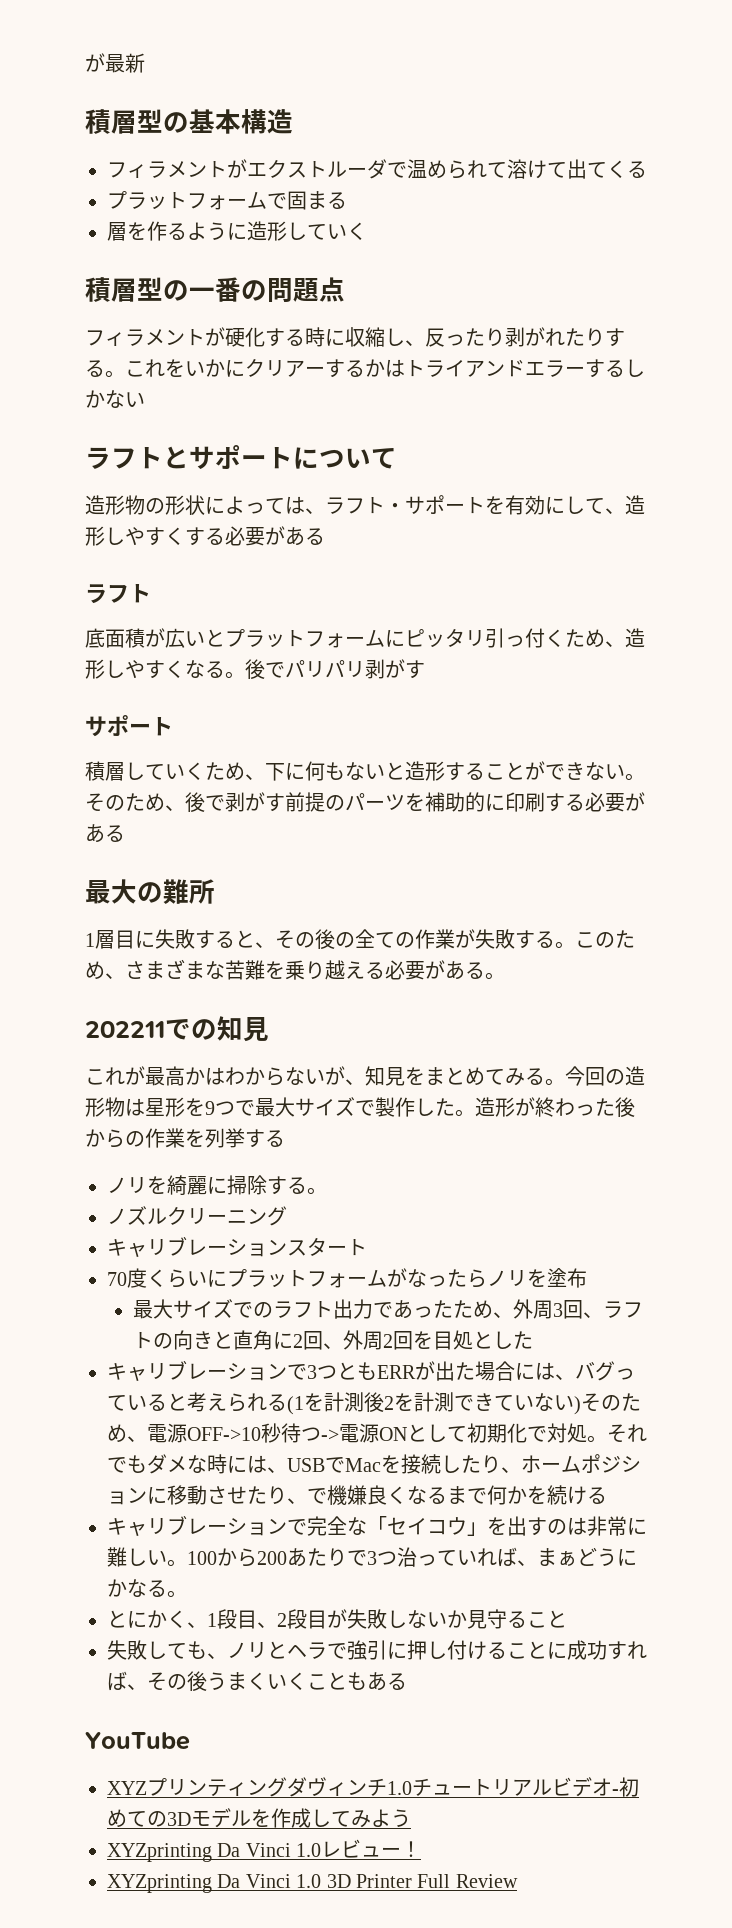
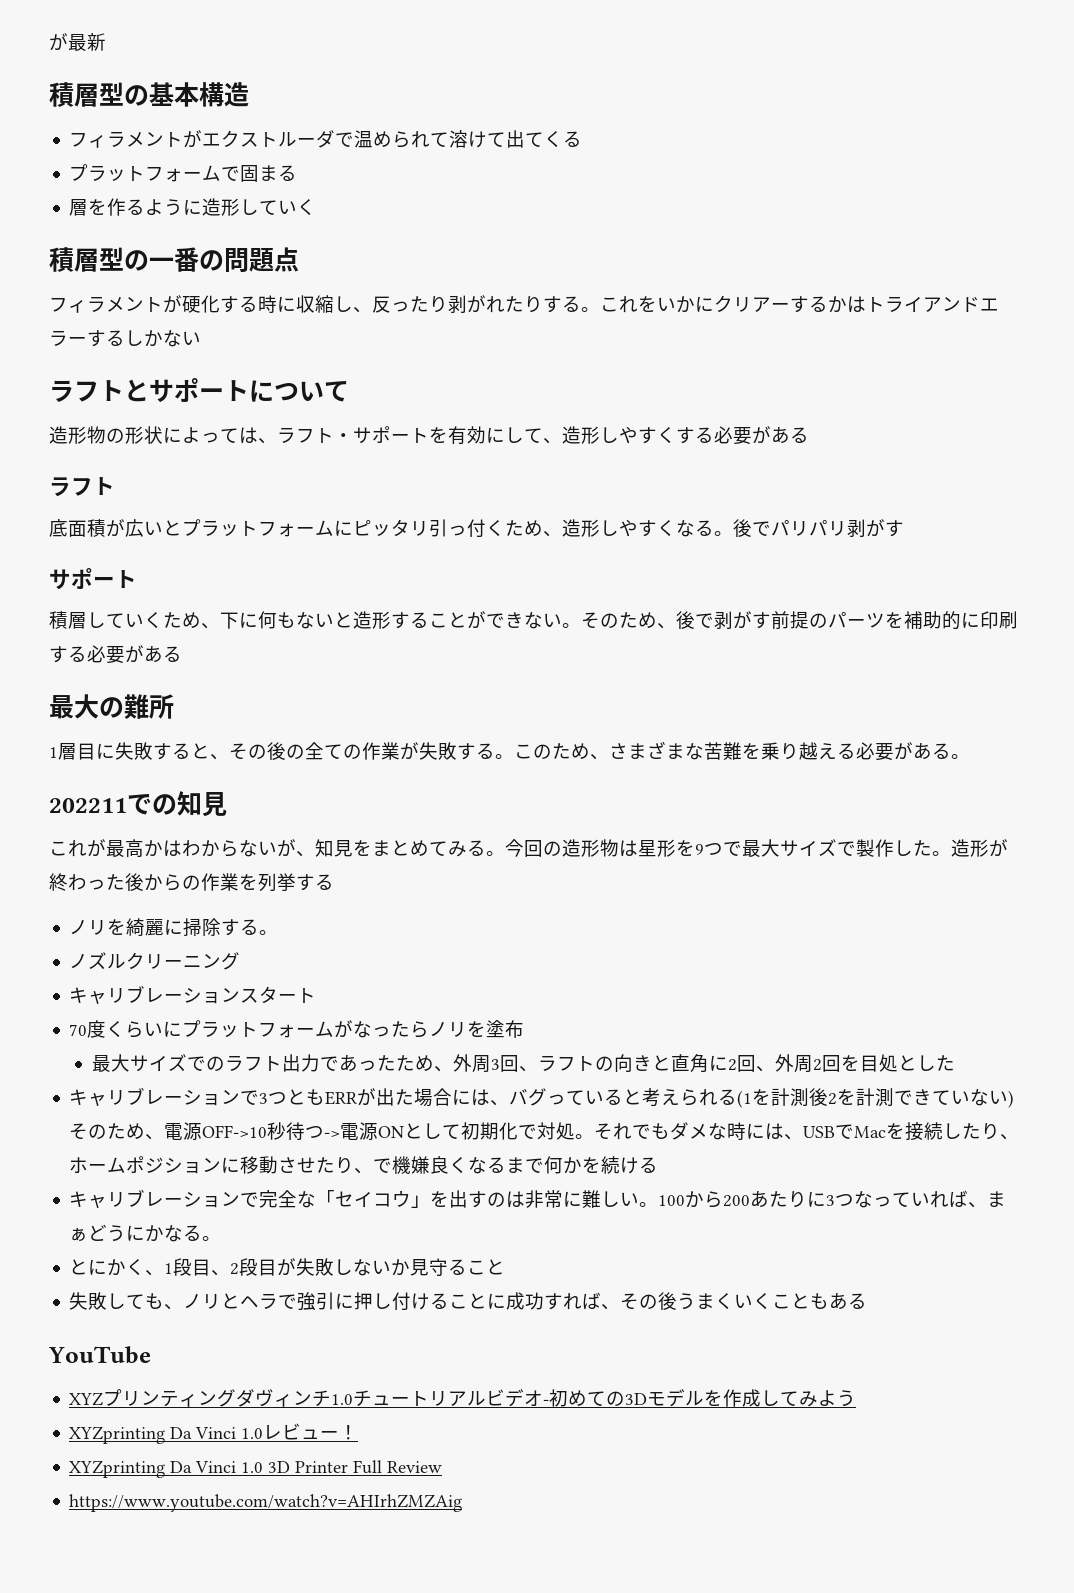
- 100から200あたりで3つ治っていれば、まぁどうにかなる。
+ 100から200あたりに3つなっていれば、まぁどうにかなる。
+ https://www.youtube.com/watch?v=AHIrhZMZAig

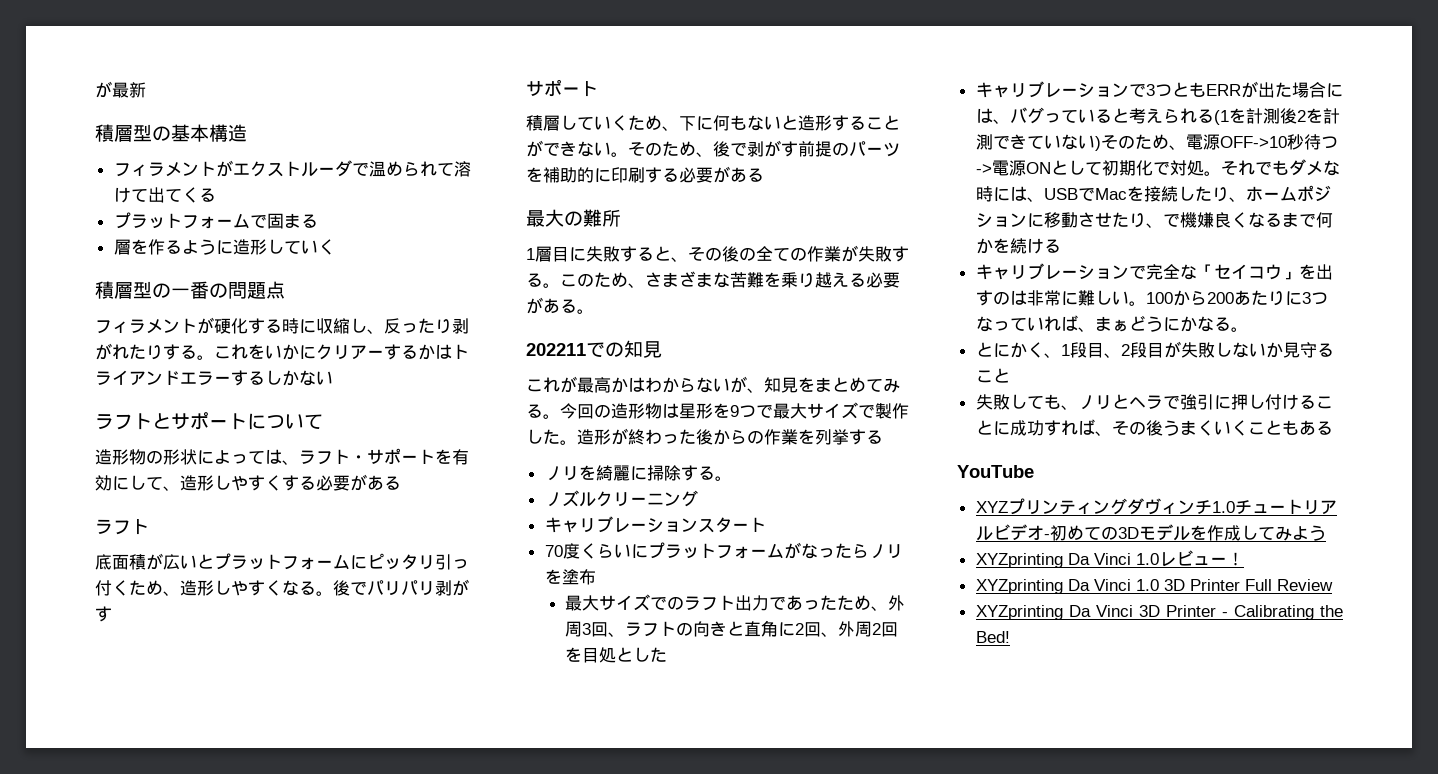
- https://www.youtube.com/watch?v=AHIrhZMZAig
+ XYZprinting Da Vinci 3D Printer - Calibrating the Bed!

